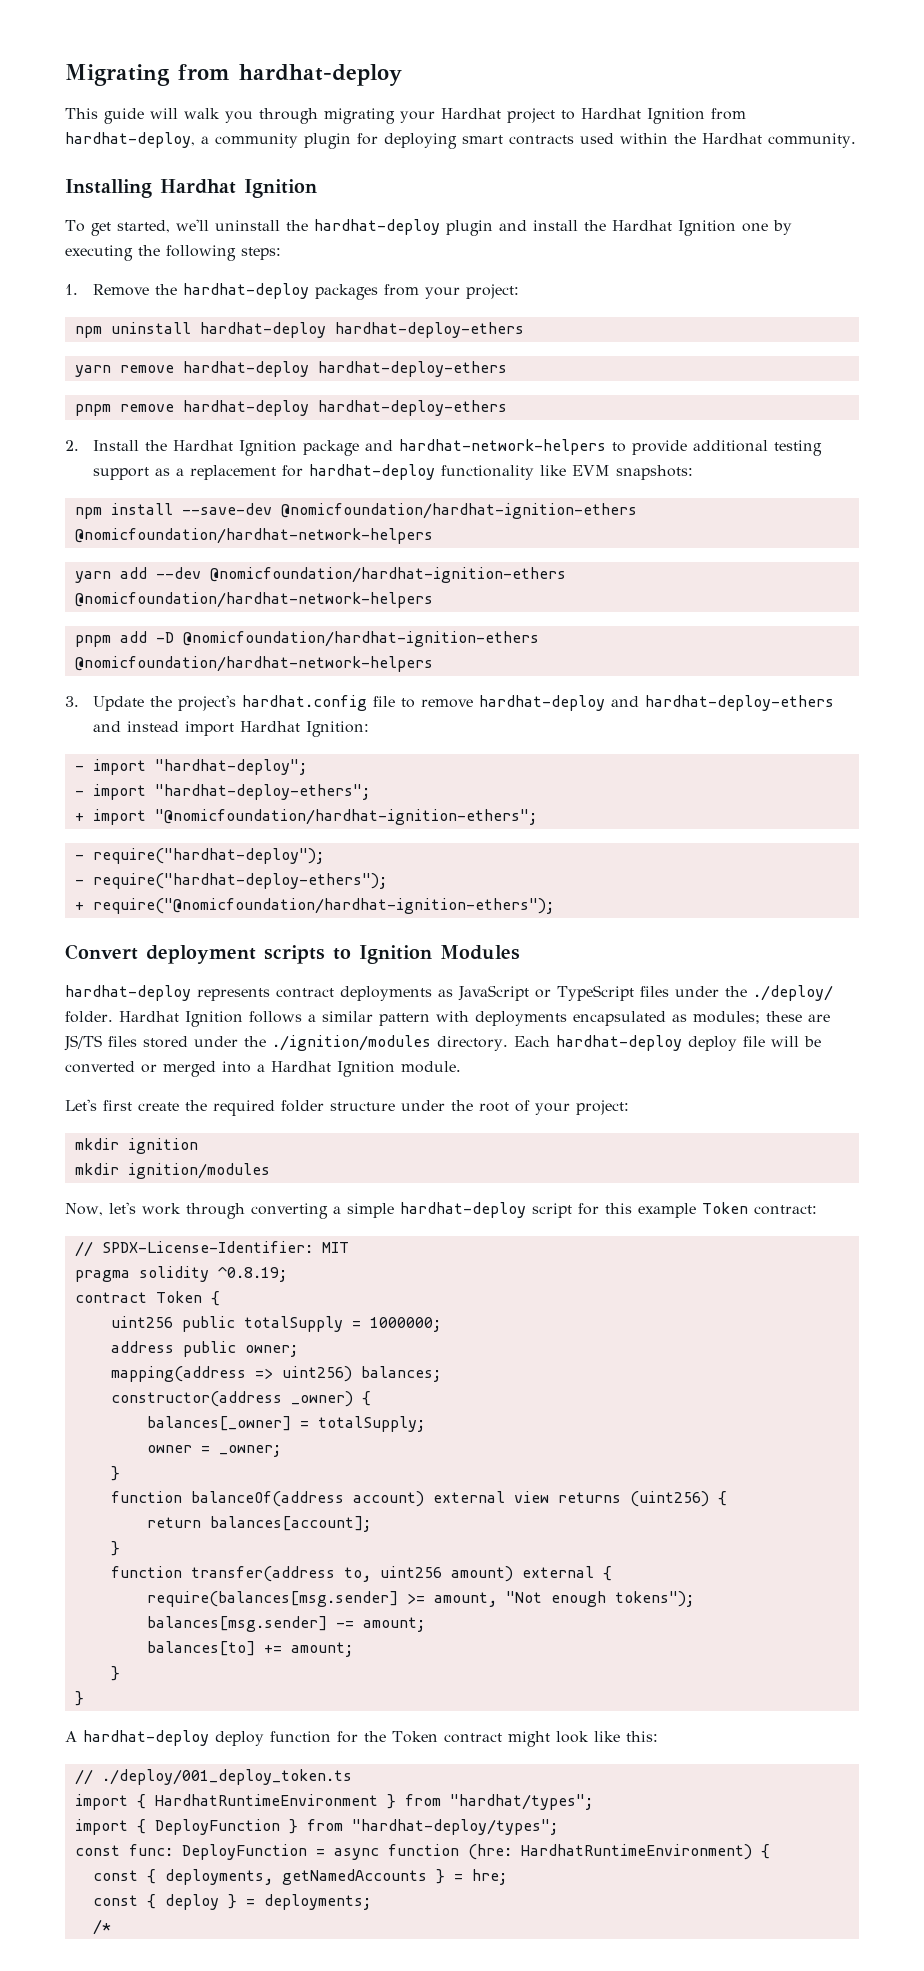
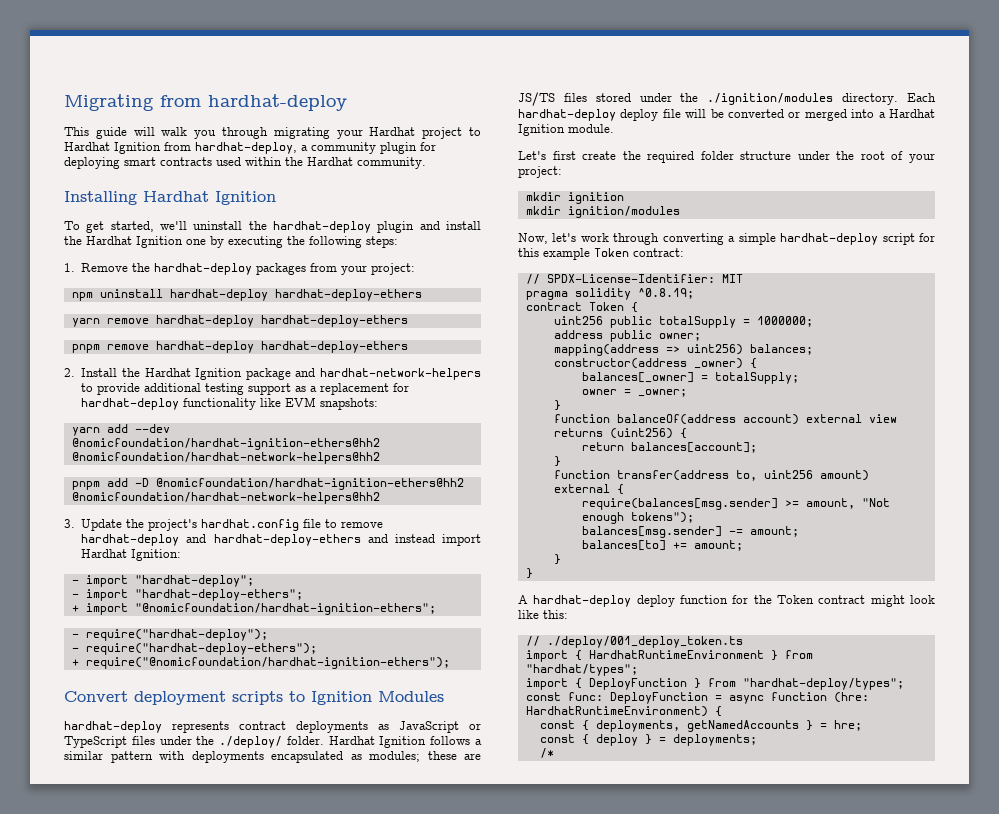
- npm install --save-dev @nomicfoundation/hardhat-ignition-ethers @nomicfoundation/hardhat-network-helpers
- yarn add --dev @nomicfoundation/hardhat-ignition-ethers @nomicfoundation/hardhat-network-helpers
+ yarn add --dev @nomicfoundation/hardhat-ignition-ethers@hh2 @nomicfoundation/hardhat-network-helpers@hh2
- pnpm add -D @nomicfoundation/hardhat-ignition-ethers @nomicfoundation/hardhat-network-helpers
+ pnpm add -D @nomicfoundation/hardhat-ignition-ethers@hh2 @nomicfoundation/hardhat-network-helpers@hh2

